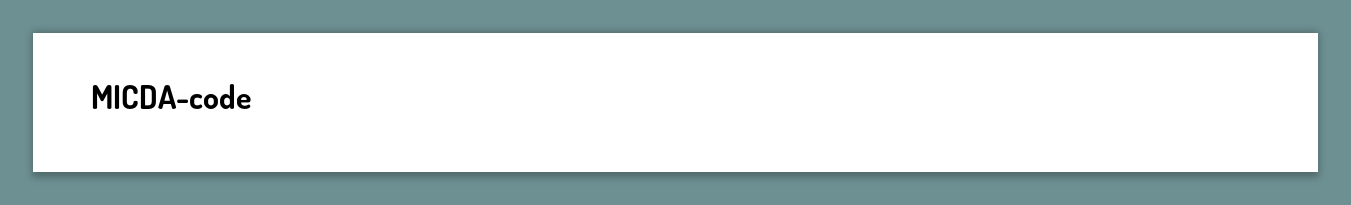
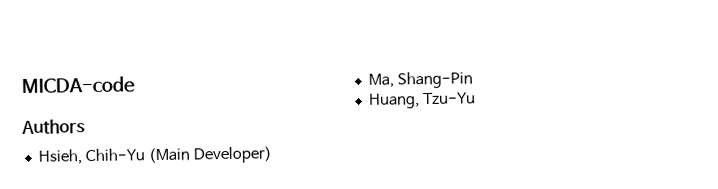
+ Authors
+ Hsieh, Chih-Yu (Main Developer)
+ Ma, Shang-Pin
+ Huang, Tzu-Yu

